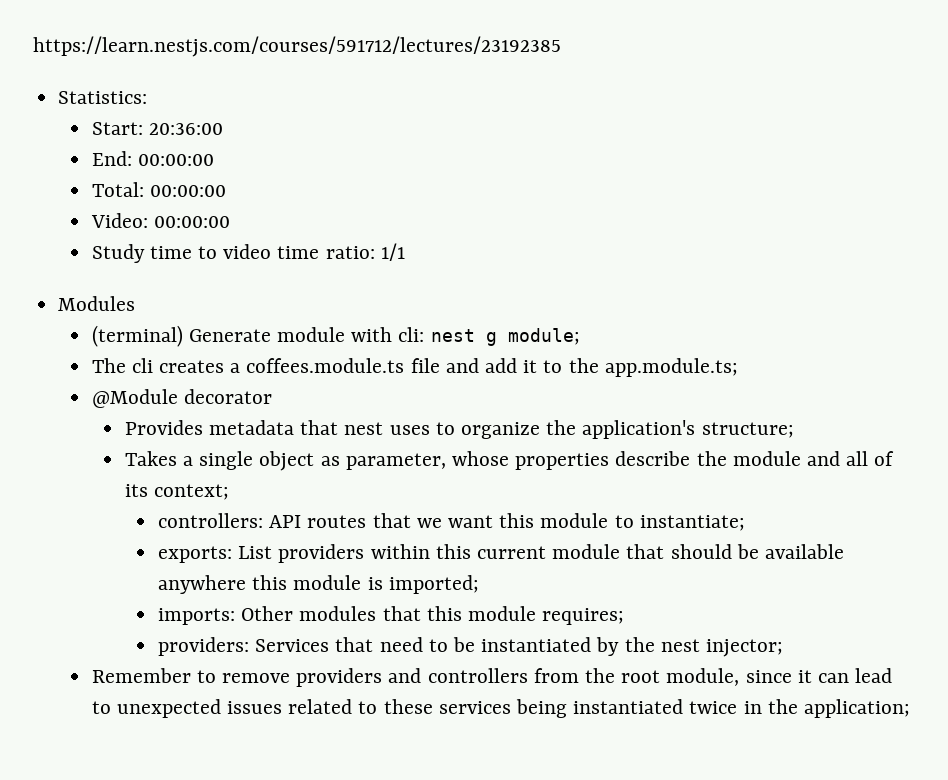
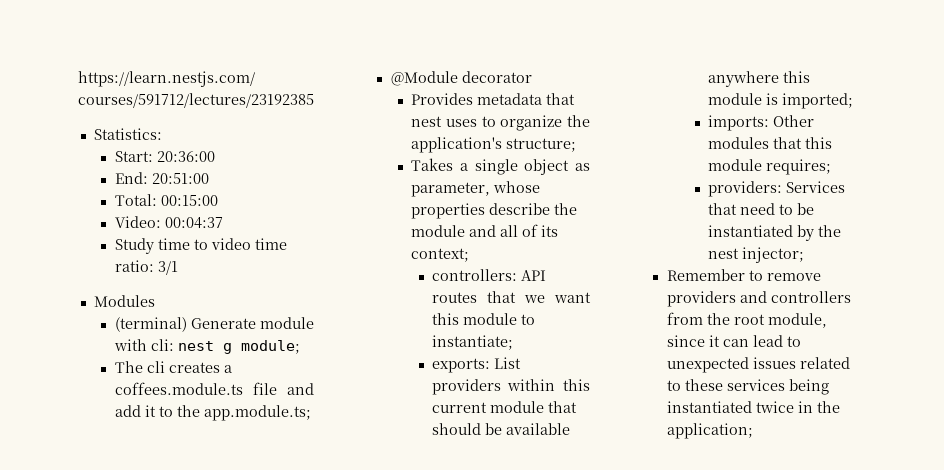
- End: 00:00:00
+ End: 20:51:00
- Total: 00:00:00
+ Total: 00:15:00
- Video: 00:00:00
+ Video: 00:04:37
- Study time to video time ratio: 1/1
+ Study time to video time ratio: 3/1

